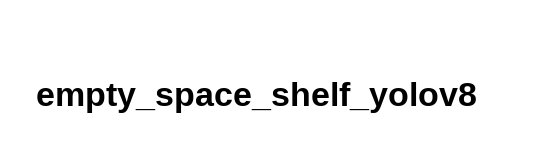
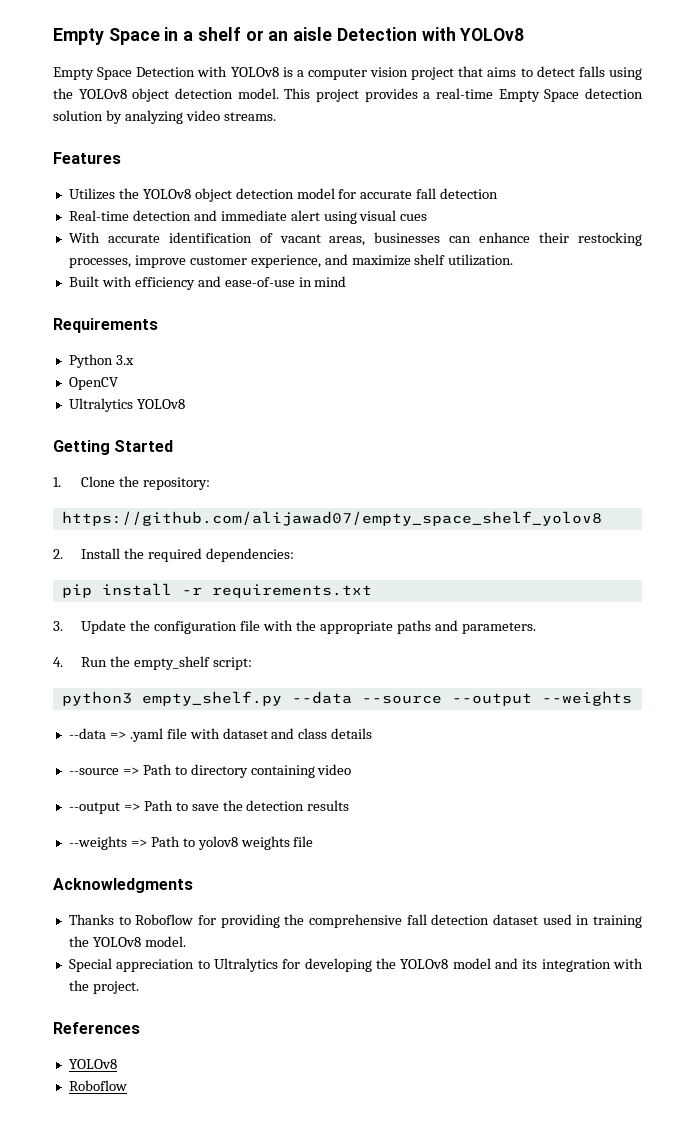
- empty_space_shelf_yolov8
+ Empty Space in a shelf or an aisle Detection with YOLOv8
+ Empty Space Detection with YOLOv8 is a computer vision project that aims to detect falls using the YOLOv8 object detection model. This project provides a real-time Empty Space detection solution by analyzing video streams.
+ Features
+ Utilizes the YOLOv8 object detection model for accurate fall detection
+ Real-time detection and immediate alert using visual cues
+ With accurate identification of vacant areas, businesses can enhance their restocking processes, improve customer experience, and maximize shelf utilization.
+ Built with efficiency and ease-of-use in mind
+ Requirements
+ Python 3.x
+ OpenCV
+ Ultralytics YOLOv8
+ Getting Started
+ 1. Clone the repository:
+ https://github.com/alijawad07/empty_space_shelf_yolov8
+ 2. Install the required dependencies:
+ pip install -r requirements.txt
+ 3. Update the configuration file with the appropriate paths and parameters.
+ 4. Run the empty_shelf script:
+ python3 empty_shelf.py --data --source --output --weights
+ --data => .yaml file with dataset and class details
+ --source => Path to directory containing video
+ --output => Path to save the detection results
+ --weights => Path to yolov8 weights file
+ Acknowledgments
+ Thanks to Roboflow for providing the comprehensive fall detection dataset used in training the YOLOv8 model.
+ Special appreciation to Ultralytics for developing the YOLOv8 model and its integration with the project.
+ References
+ YOLOv8
+ Roboflow

